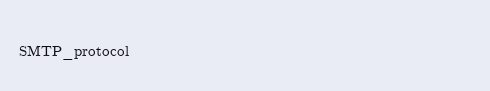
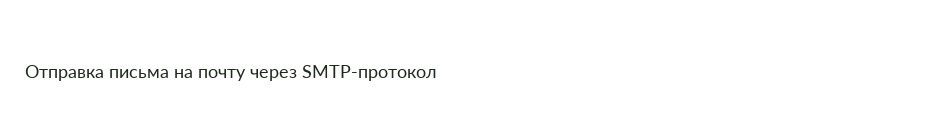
- SMTP_protocol
+ Отправка письма на почту через SMTP-протокол

